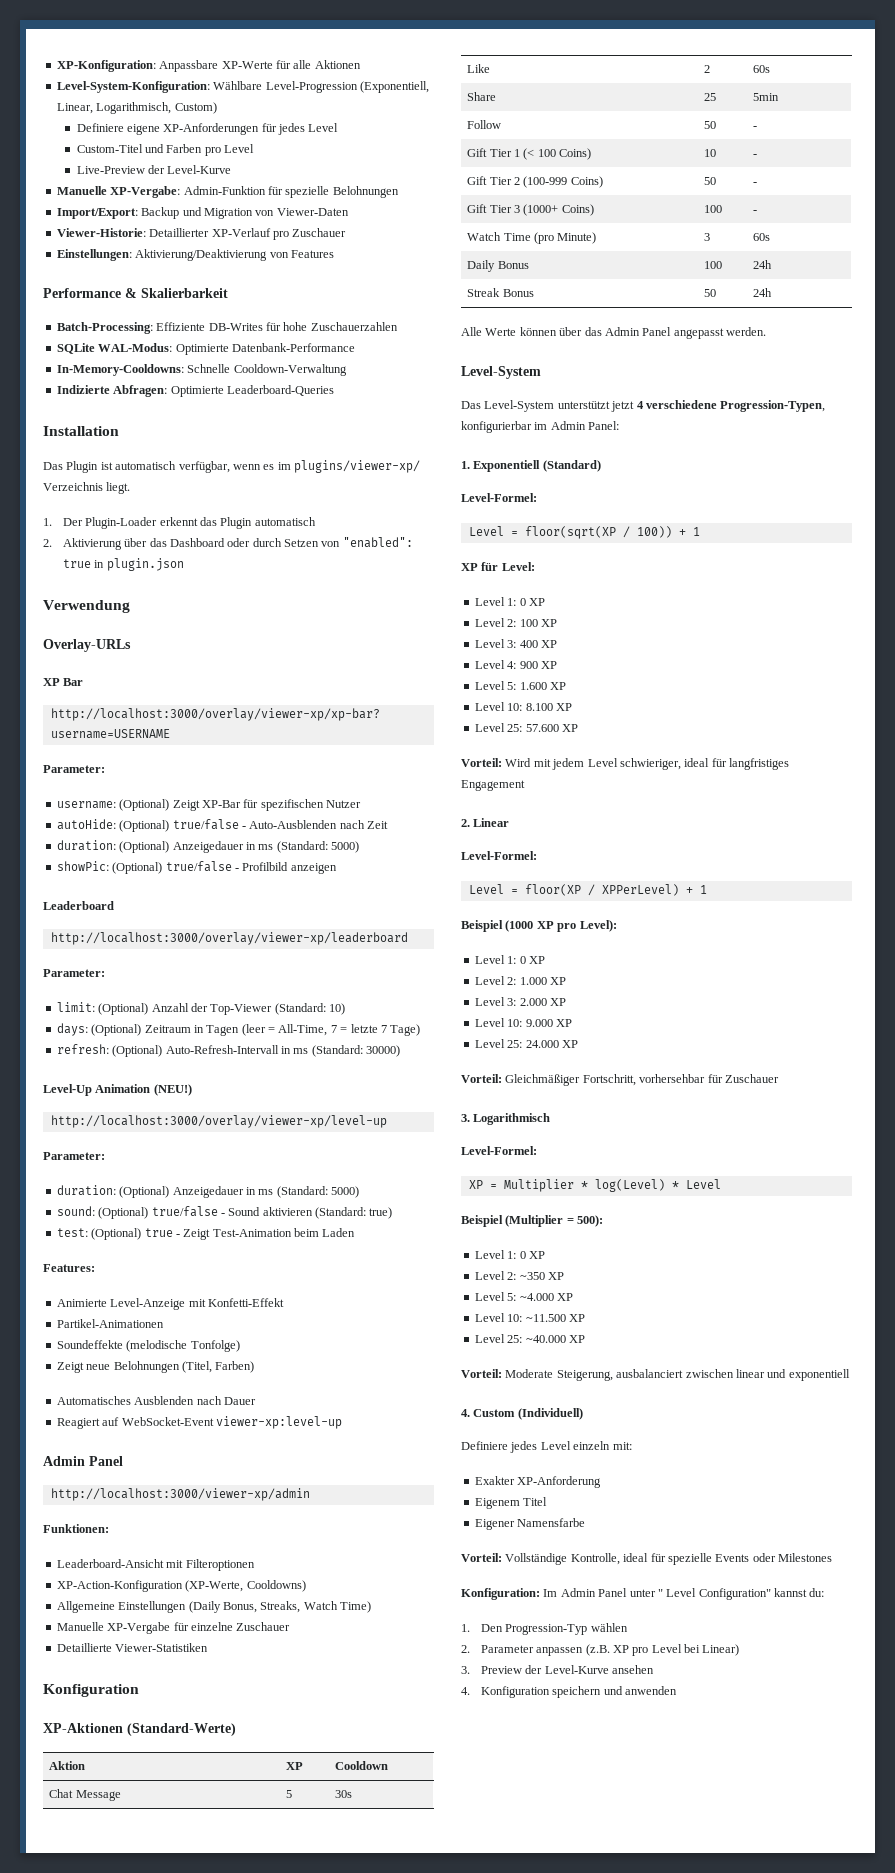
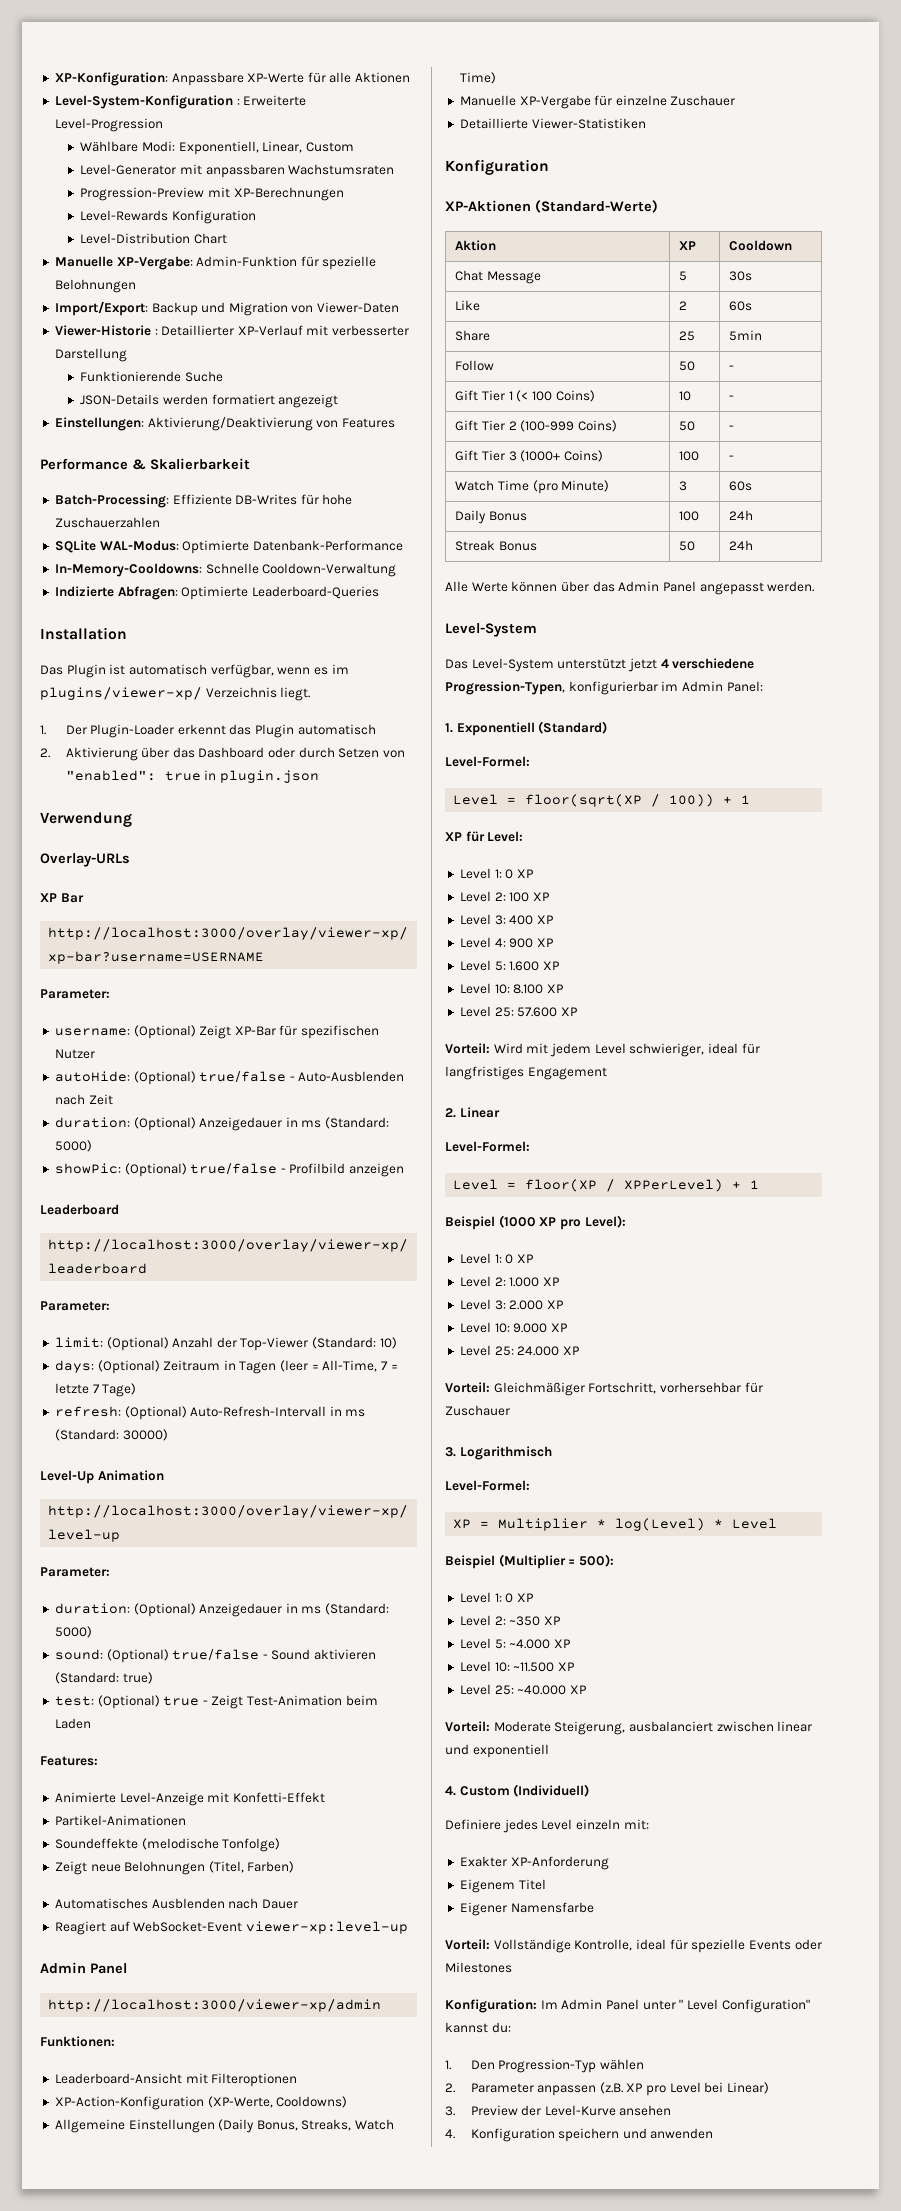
- Level-System-Konfiguration: Wählbare Level-Progression (Exponentiell, Linear, Logarithmisch, Custom)
- Definiere eigene XP-Anforderungen für jedes Level
- Custom-Titel und Farben pro Level
- Live-Preview der Level-Kurve
+ Level-System-Konfiguration : Erweiterte Level-Progression
+ Wählbare Modi: Exponentiell, Linear, Custom
+ Level-Generator mit anpassbaren Wachstumsraten
+ Progression-Preview mit XP-Berechnungen
+ Level-Rewards Konfiguration
+ Level-Distribution Chart
- Viewer-Historie: Detaillierter XP-Verlauf pro Zuschauer
+ Viewer-Historie : Detaillierter XP-Verlauf mit verbesserter Darstellung
+ Funktionierende Suche
+ JSON-Details werden formatiert angezeigt
- Level-Up Animation (NEU!)
+ Level-Up Animation

